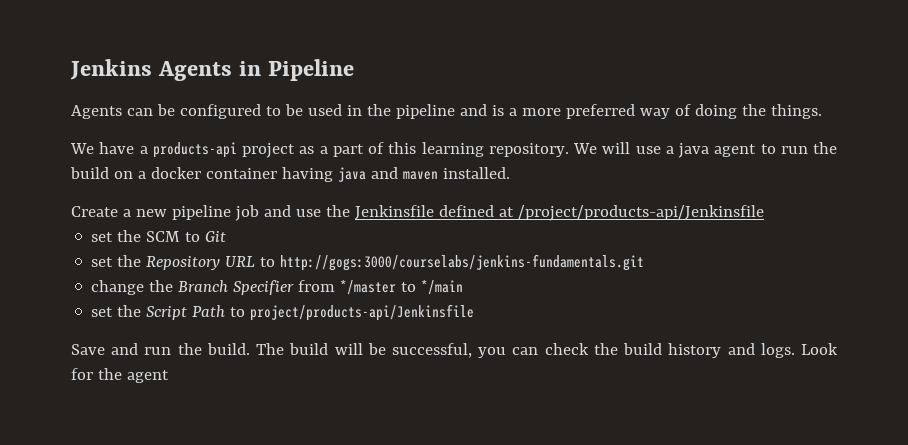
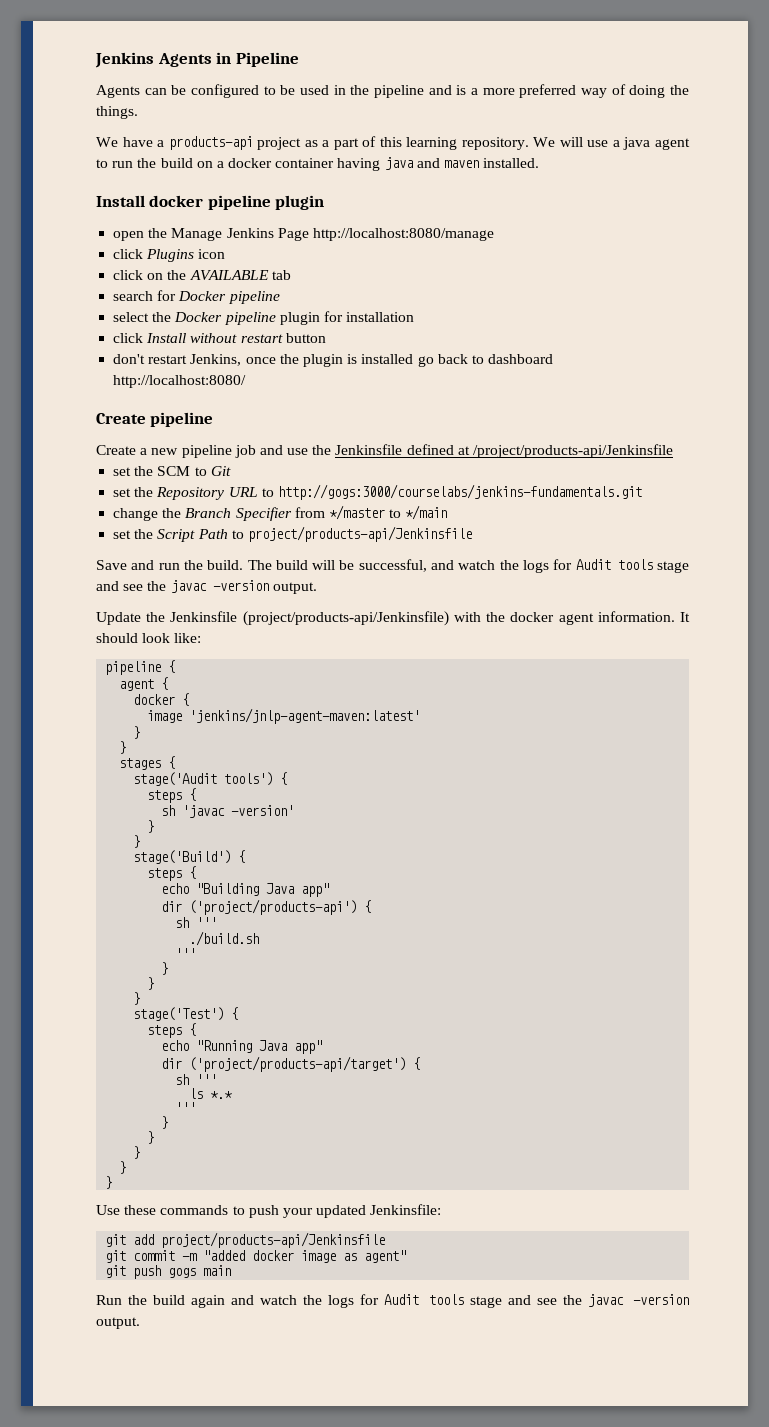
+ Install docker pipeline plugin
+ open the Manage Jenkins Page http://localhost:8080/manage
+ click Plugins icon
+ click on the AVAILABLE tab
+ search for Docker pipeline
+ select the Docker pipeline plugin for installation
+ click Install without restart button
+ don't restart Jenkins, once the plugin is installed go back to dashboard http://localhost:8080/
+ Create pipeline
- The build will be successful, you can check the build history and logs. Look for the agent
+ The build will be successful, and watch the logs for Audit tools stage and see the javac -version output.
+ Update the Jenkinsfile (project/products-api/Jenkinsfile) with the docker agent information. It should look like:
+ pipeline {
+ agent {
+ docker {
+ image 'jenkins/jnlp-agent-maven:latest'
+ }
+ }
+ stages {
+ stage('Audit tools') {
+ steps {
+ sh 'javac -version'
+ }
+ }
+ stage('Build') {
+ steps {
+ echo "Building Java app"
+ dir ('project/products-api') {
+ sh '''
+ ./build.sh
+ '''
+ }
+ }
+ }
+ stage('Test') {
+ steps {
+ echo "Running Java app"
+ dir ('project/products-api/target') {
+ sh '''
+ ls *.*
+ '''
+ }
+ }
+ }
+ }
+ }
+ Use these commands to push your updated Jenkinsfile:
+ git add project/products-api/Jenkinsfile
+ git commit -m "added docker image as agent"
+ git push gogs main
+ Run the build again and watch the logs for Audit tools stage and see the javac -version output.

